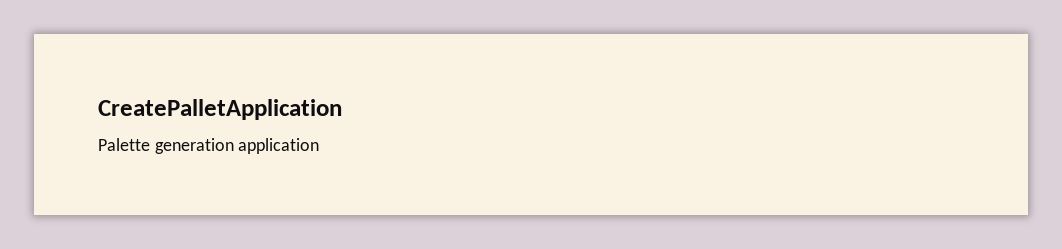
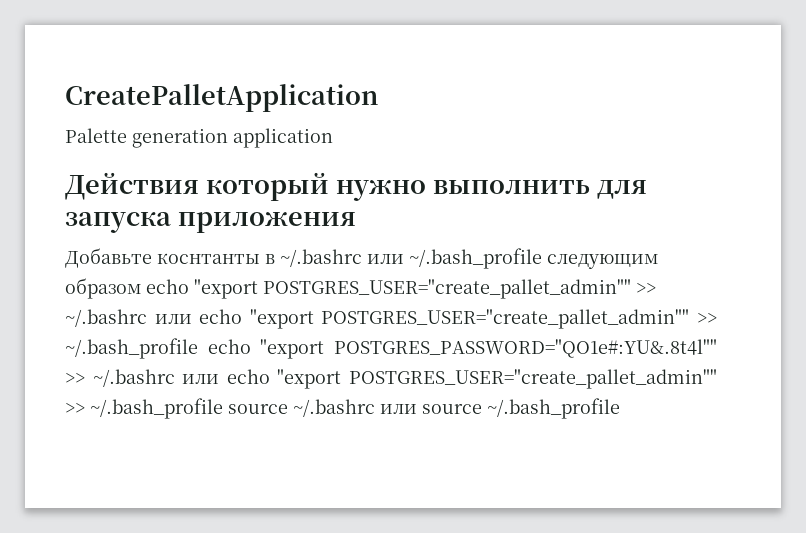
+ Действия который нужно выполнить для запуска приложения
+ Добавьте коснтанты в ~/.bashrc или ~/.bash_profile следующим образом echo "export POSTGRES_USER="create_pallet_admin"" >> ~/.bashrc или echo "export POSTGRES_USER="create_pallet_admin"" >> ~/.bash_profile echo "export POSTGRES_PASSWORD="QO1e#:YU&.8t4l"" >> ~/.bashrc или echo "export POSTGRES_USER="create_pallet_admin"" >> ~/.bash_profile source ~/.bashrc или source ~/.bash_profile

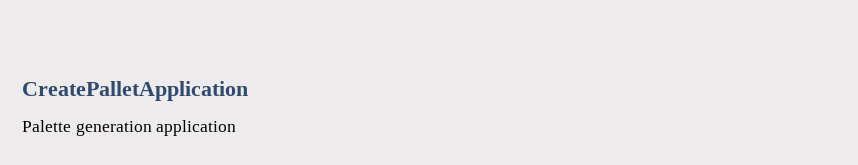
- Действия который нужно выполнить для запуска приложения
- Добавьте коснтанты в ~/.bashrc или ~/.bash_profile следующим образом echo "export POSTGRES_USER="create_pallet_admin"" >> ~/.bashrc или echo "export POSTGRES_USER="create_pallet_admin"" >> ~/.bash_profile echo "export POSTGRES_PASSWORD="QO1e#:YU&.8t4l"" >> ~/.bashrc или echo "export POSTGRES_USER="create_pallet_admin"" >> ~/.bash_profile source ~/.bashrc или source ~/.bash_profile

